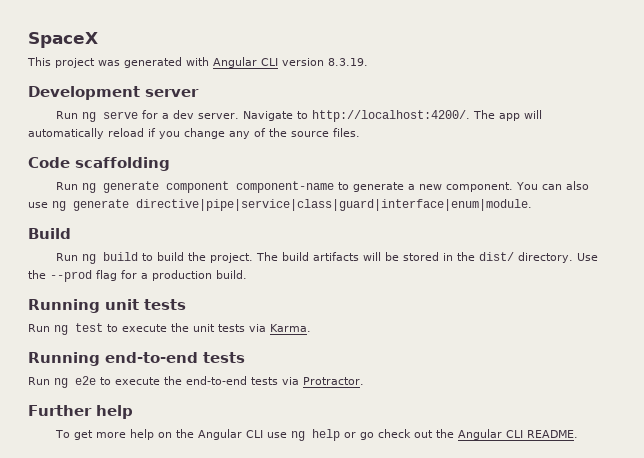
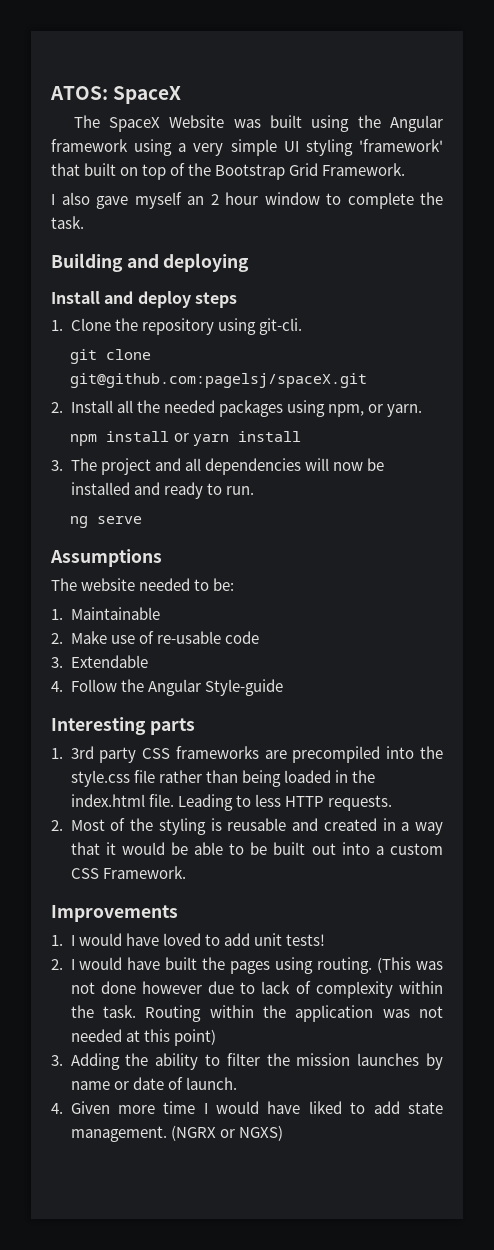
- SpaceX
+ ATOS: SpaceX
- This project was generated with Angular CLI version 8.3.19.
- Development server
- Run ng serve for a dev server. Navigate to http://localhost:4200/. The app will automatically reload if you change any of the source files.
- Code scaffolding
- Run ng generate component component-name to generate a new component. You can also use ng generate directive|pipe|service|class|guard|interface|enum|module.
- Build
- Run ng build to build the project. The build artifacts will be stored in the dist/ directory. Use the --prod flag for a production build.
- Running unit tests
- Run ng test to execute the unit tests via Karma.
- Running end-to-end tests
- Run ng e2e to execute the end-to-end tests via Protractor.
- Further help
- To get more help on the Angular CLI use ng help or go check out the Angular CLI README.
+ The SpaceX Website was built using the Angular framework using a very simple UI styling 'framework' that built on top of the Bootstrap Grid Framework.
+ I also gave myself an 2 hour window to complete the task.
+ Building and deploying
+ Install and deploy steps
+ 1. Clone the repository using git-cli.
+ git clone git@github.com:pagelsj/spaceX.git
+ 2. Install all the needed packages using npm, or yarn.
+ npm install or yarn install
+ 3. The project and all dependencies will now be installed and ready to run.
+ ng serve
+ Assumptions
+ The website needed to be:
+ 1. Maintainable
+ 2. Make use of re-usable code
+ 3. Extendable
+ 4. Follow the Angular Style-guide
+ Interesting parts
+ 1. 3rd party CSS frameworks are precompiled into the style.css file rather than being loaded in the index.html file. Leading to less HTTP requests.
+ 2. Most of the styling is reusable and created in a way that it would be able to be built out into a custom CSS Framework.
+ Improvements
+ 1. I would have loved to add unit tests!
+ 2. I would have built the pages using routing. (This was not done however due to lack of complexity within the task. Routing within the application was not needed at this point)
+ 3. Adding the ability to filter the mission launches by name or date of launch.
+ 4. Given more time I would have liked to add state management. (NGRX or NGXS)

